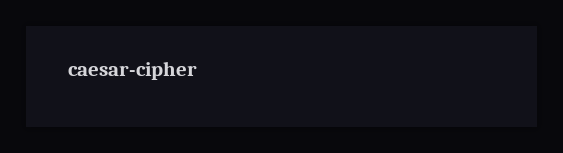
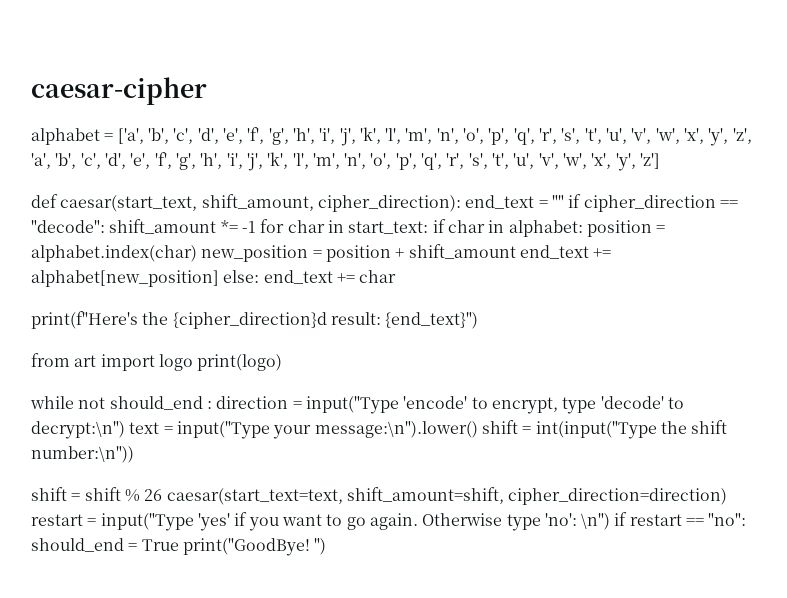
+ alphabet = ['a', 'b', 'c', 'd', 'e', 'f', 'g', 'h', 'i', 'j', 'k', 'l', 'm', 'n', 'o', 'p', 'q', 'r', 's', 't', 'u', 'v', 'w', 'x', 'y', 'z', 'a', 'b', 'c', 'd', 'e', 'f', 'g', 'h', 'i', 'j', 'k', 'l', 'm', 'n', 'o', 'p', 'q', 'r', 's', 't', 'u', 'v', 'w', 'x', 'y', 'z']
+ def caesar(start_text, shift_amount, cipher_direction): end_text = "" if cipher_direction == "decode": shift_amount *= -1 for char in start_text: if char in alphabet: position = alphabet.index(char) new_position = position + shift_amount end_text += alphabet[new_position] else: end_text += char
+ print(f"Here's the {cipher_direction}d result: {end_text}")
+ from art import logo print(logo)
+ while not should_end : direction = input("Type 'encode' to encrypt, type 'decode' to decrypt:\n") text = input("Type your message:\n").lower() shift = int(input("Type the shift number:\n"))
+ shift = shift % 26 caesar(start_text=text, shift_amount=shift, cipher_direction=direction) restart = input("Type 'yes' if you want to go again. Otherwise type 'no': \n") if restart == "no": should_end = True print("GoodBye! ")

